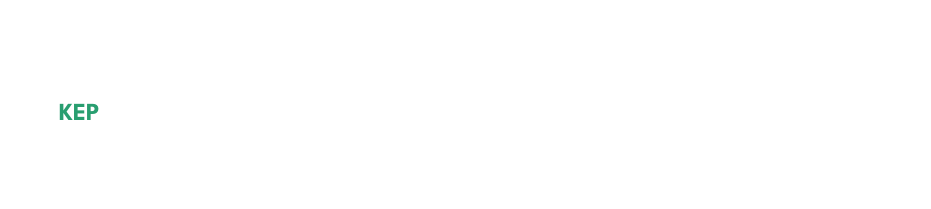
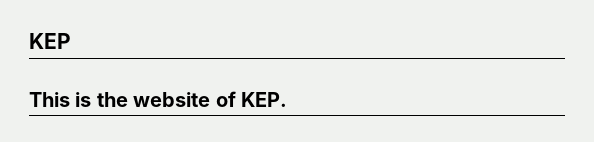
+ This is the website of KEP.

